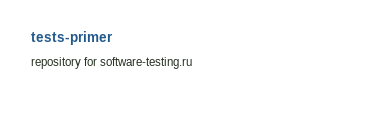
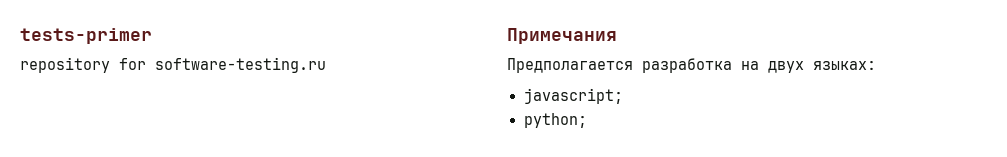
+ Примечания
+ Предполагается разработка на двух языках:
+ javascript;
+ python;

